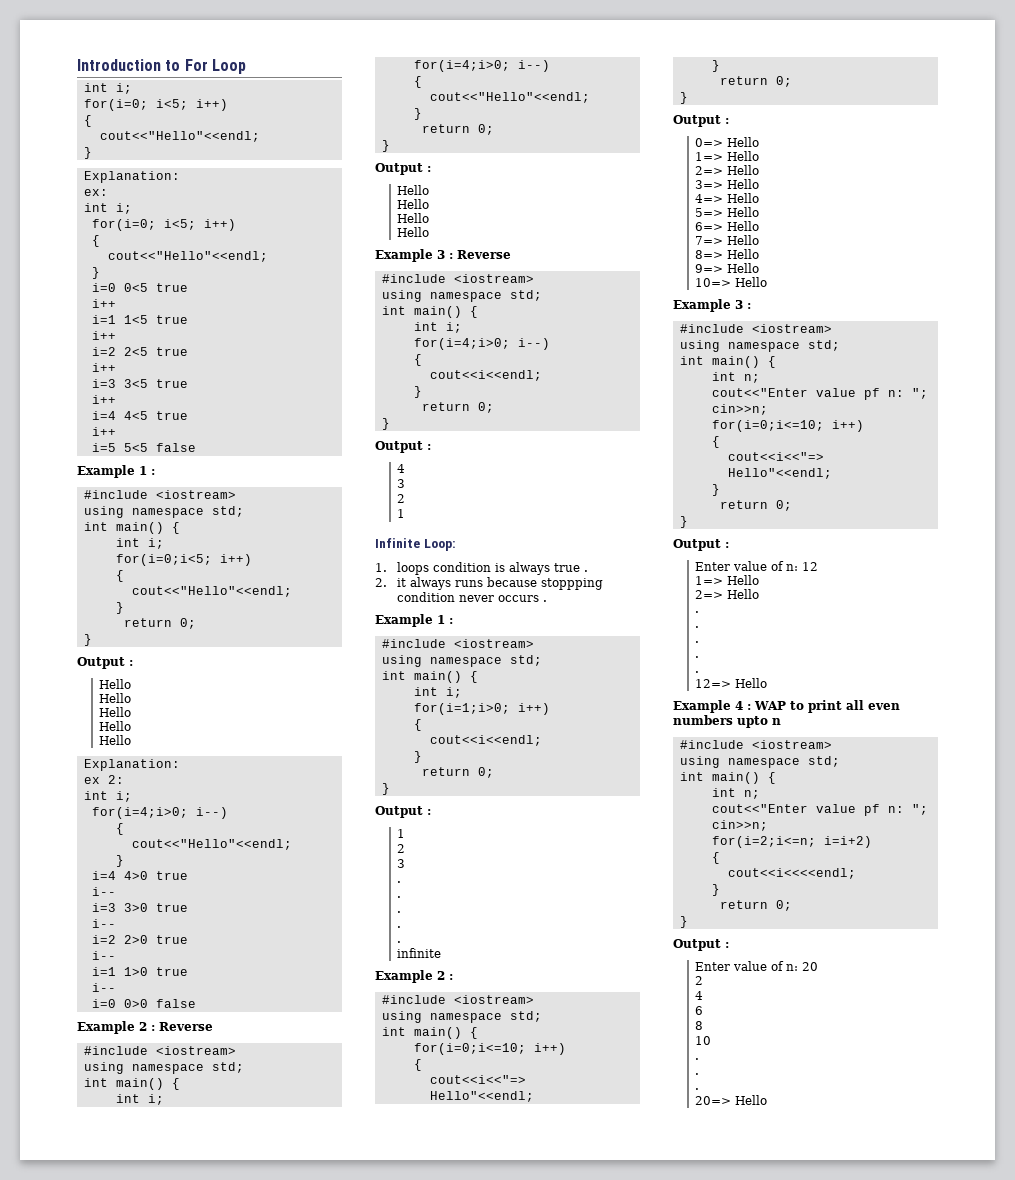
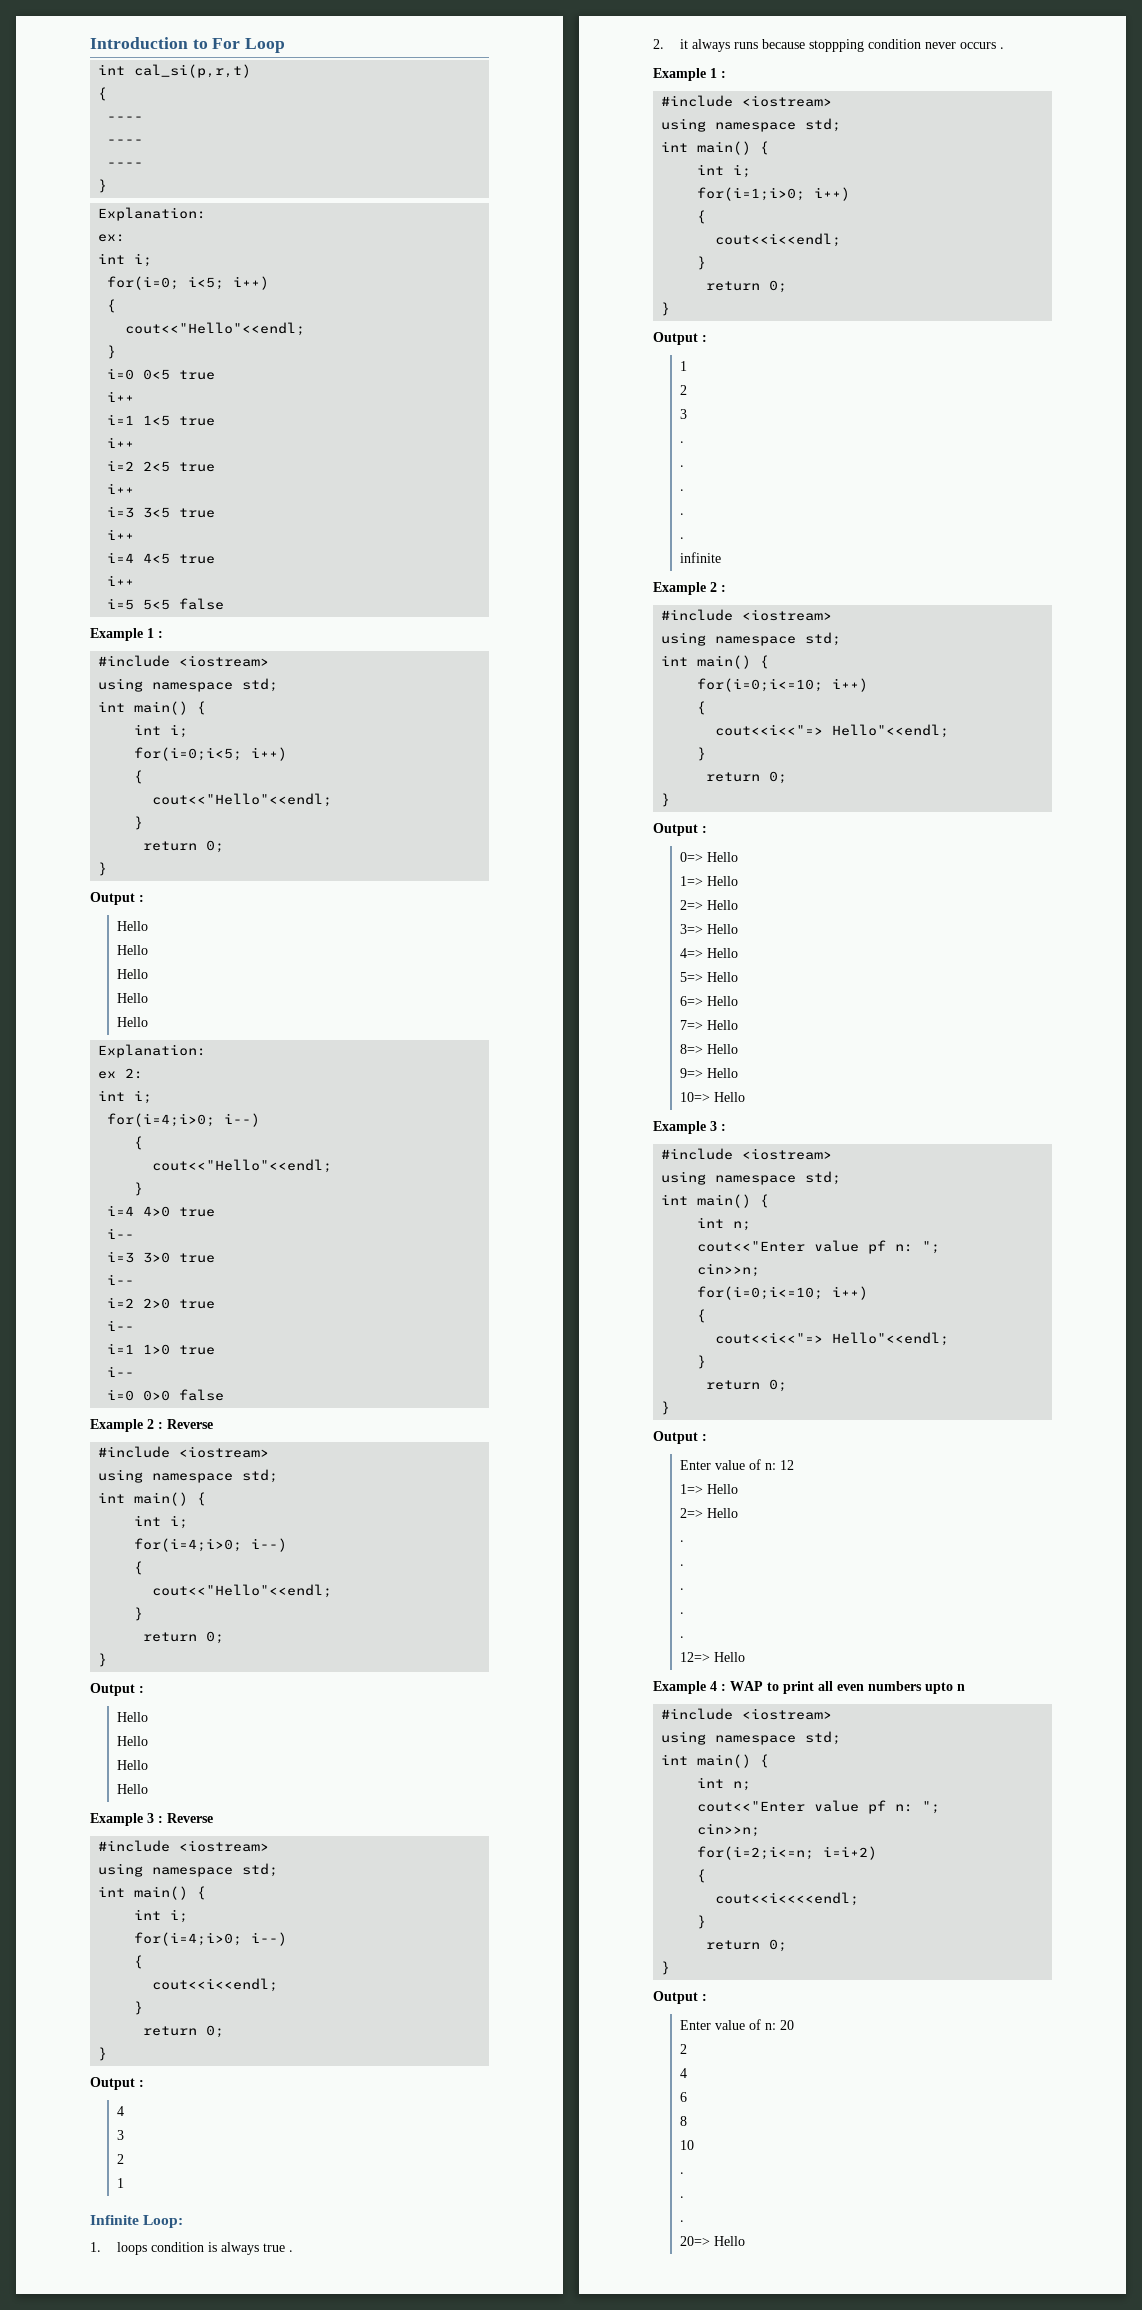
  Introduction to For Loop
- int i;
- for(i=0; i<5; i++)
+ int cal_si(p,r,t)
  {
- cout<<"Hello"<<endl;
+ ----
+ ----
+ ----

